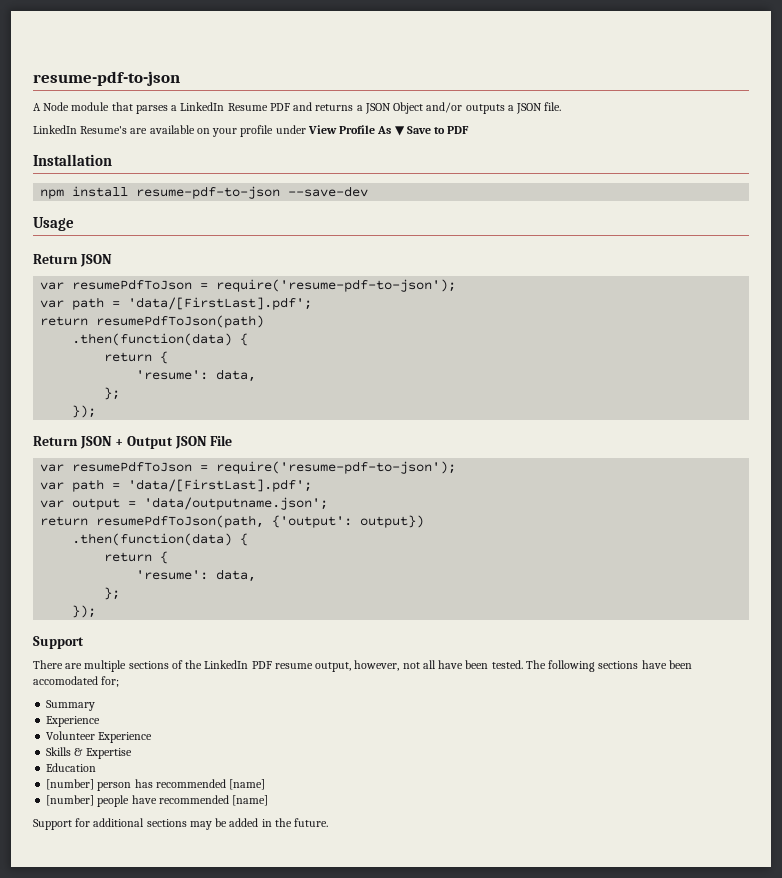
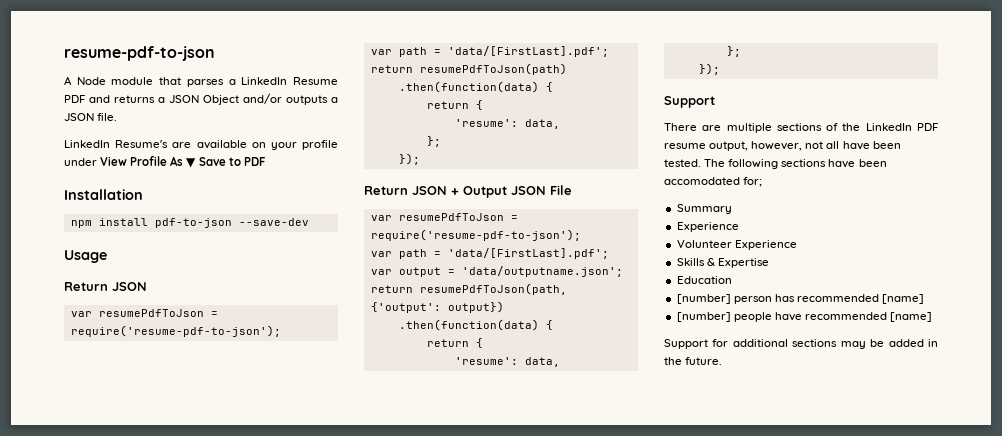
- npm install resume-pdf-to-json --save-dev
+ npm install pdf-to-json --save-dev

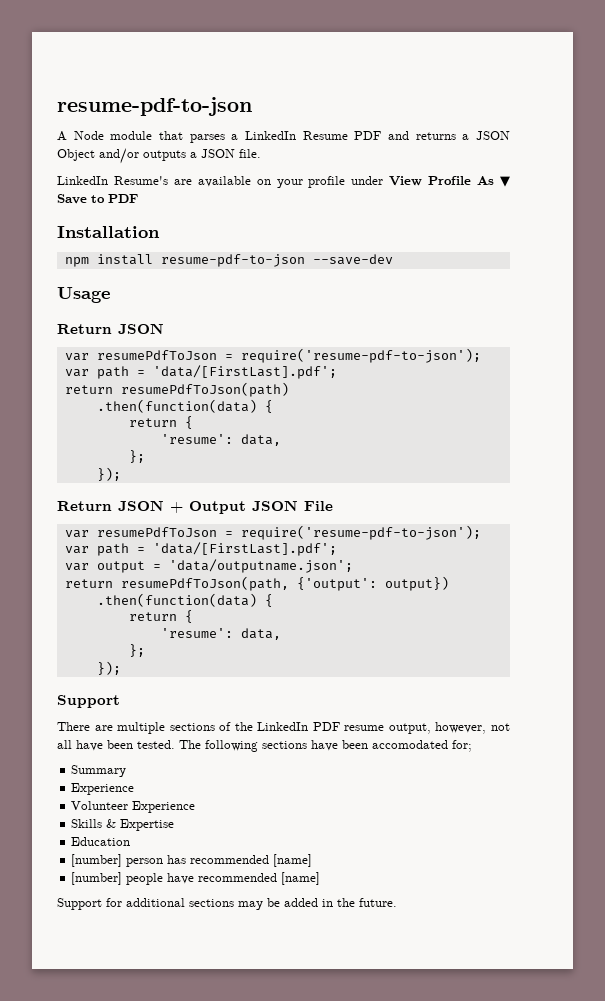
- npm install pdf-to-json --save-dev
+ npm install resume-pdf-to-json --save-dev

